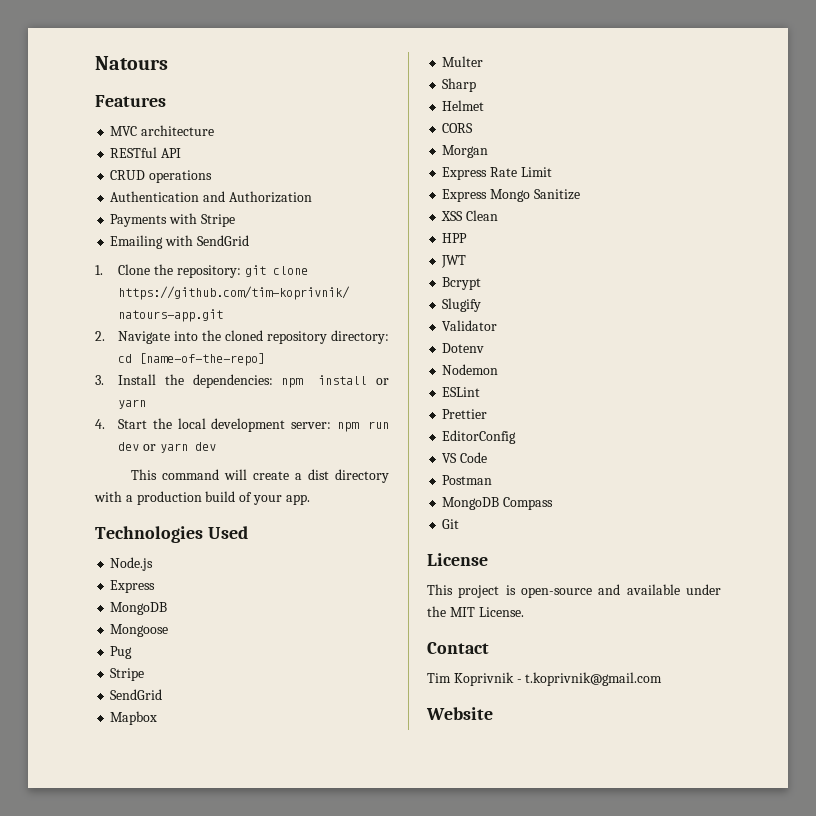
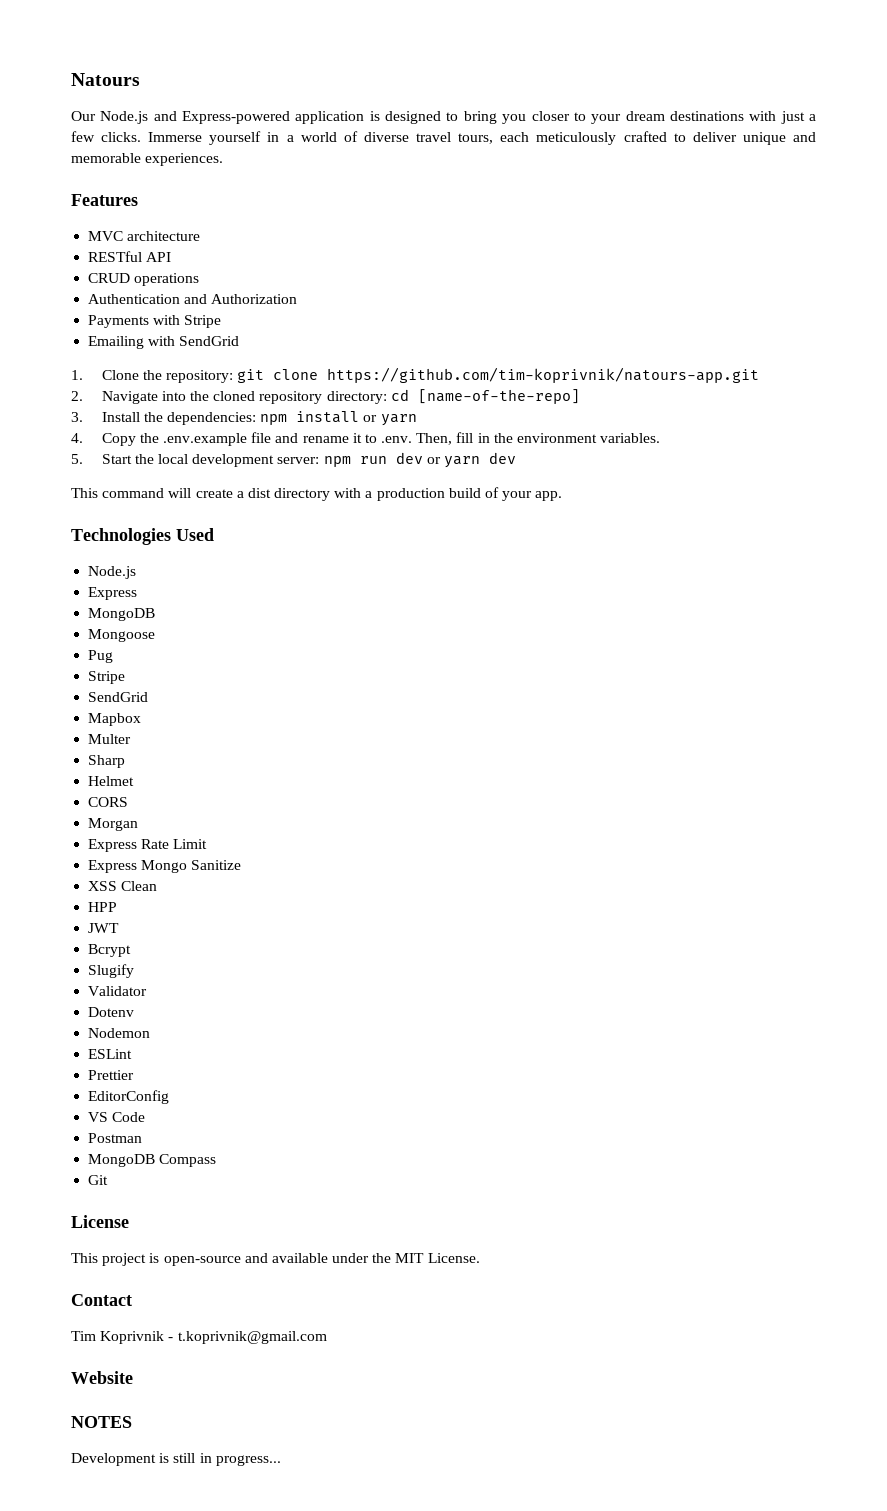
+ Our Node.js and Express-powered application is designed to bring you closer to your dream destinations with just a few clicks. Immerse yourself in a world of diverse travel tours, each meticulously crafted to deliver unique and memorable experiences.
- 4. Start the local development server: npm run dev or yarn dev
+ 4. Copy the .env.example file and rename it to .env. Then, fill in the environment variables.
+ 5. Start the local development server: npm run dev or yarn dev
+ NOTES
+ Development is still in progress...

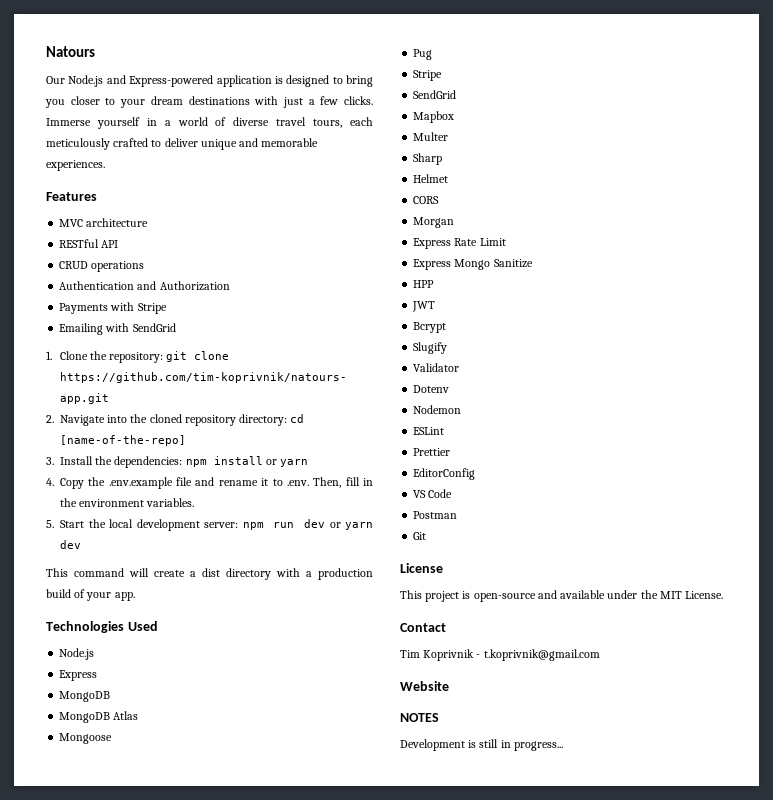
+ MongoDB Atlas
- XSS Clean
- MongoDB Compass

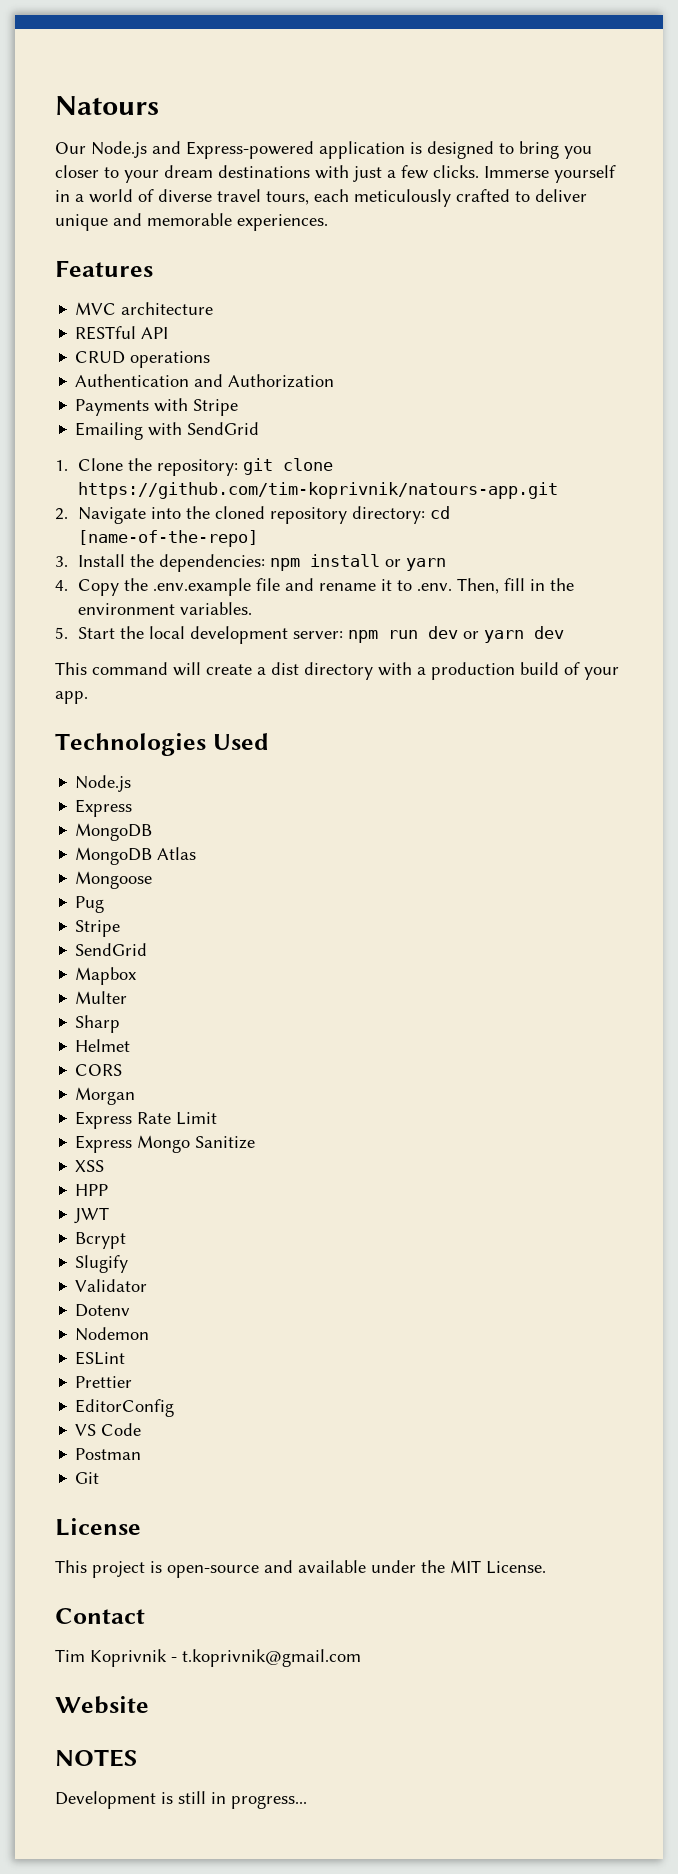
+ XSS

